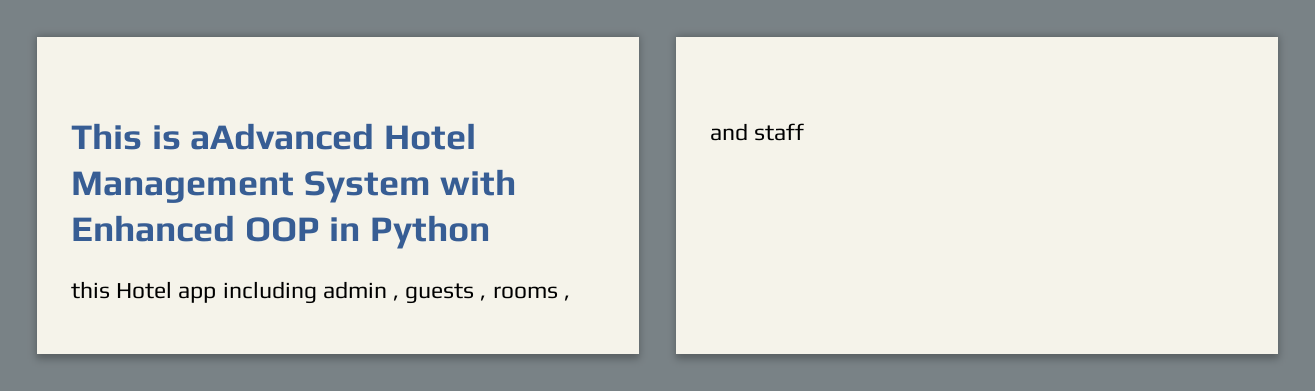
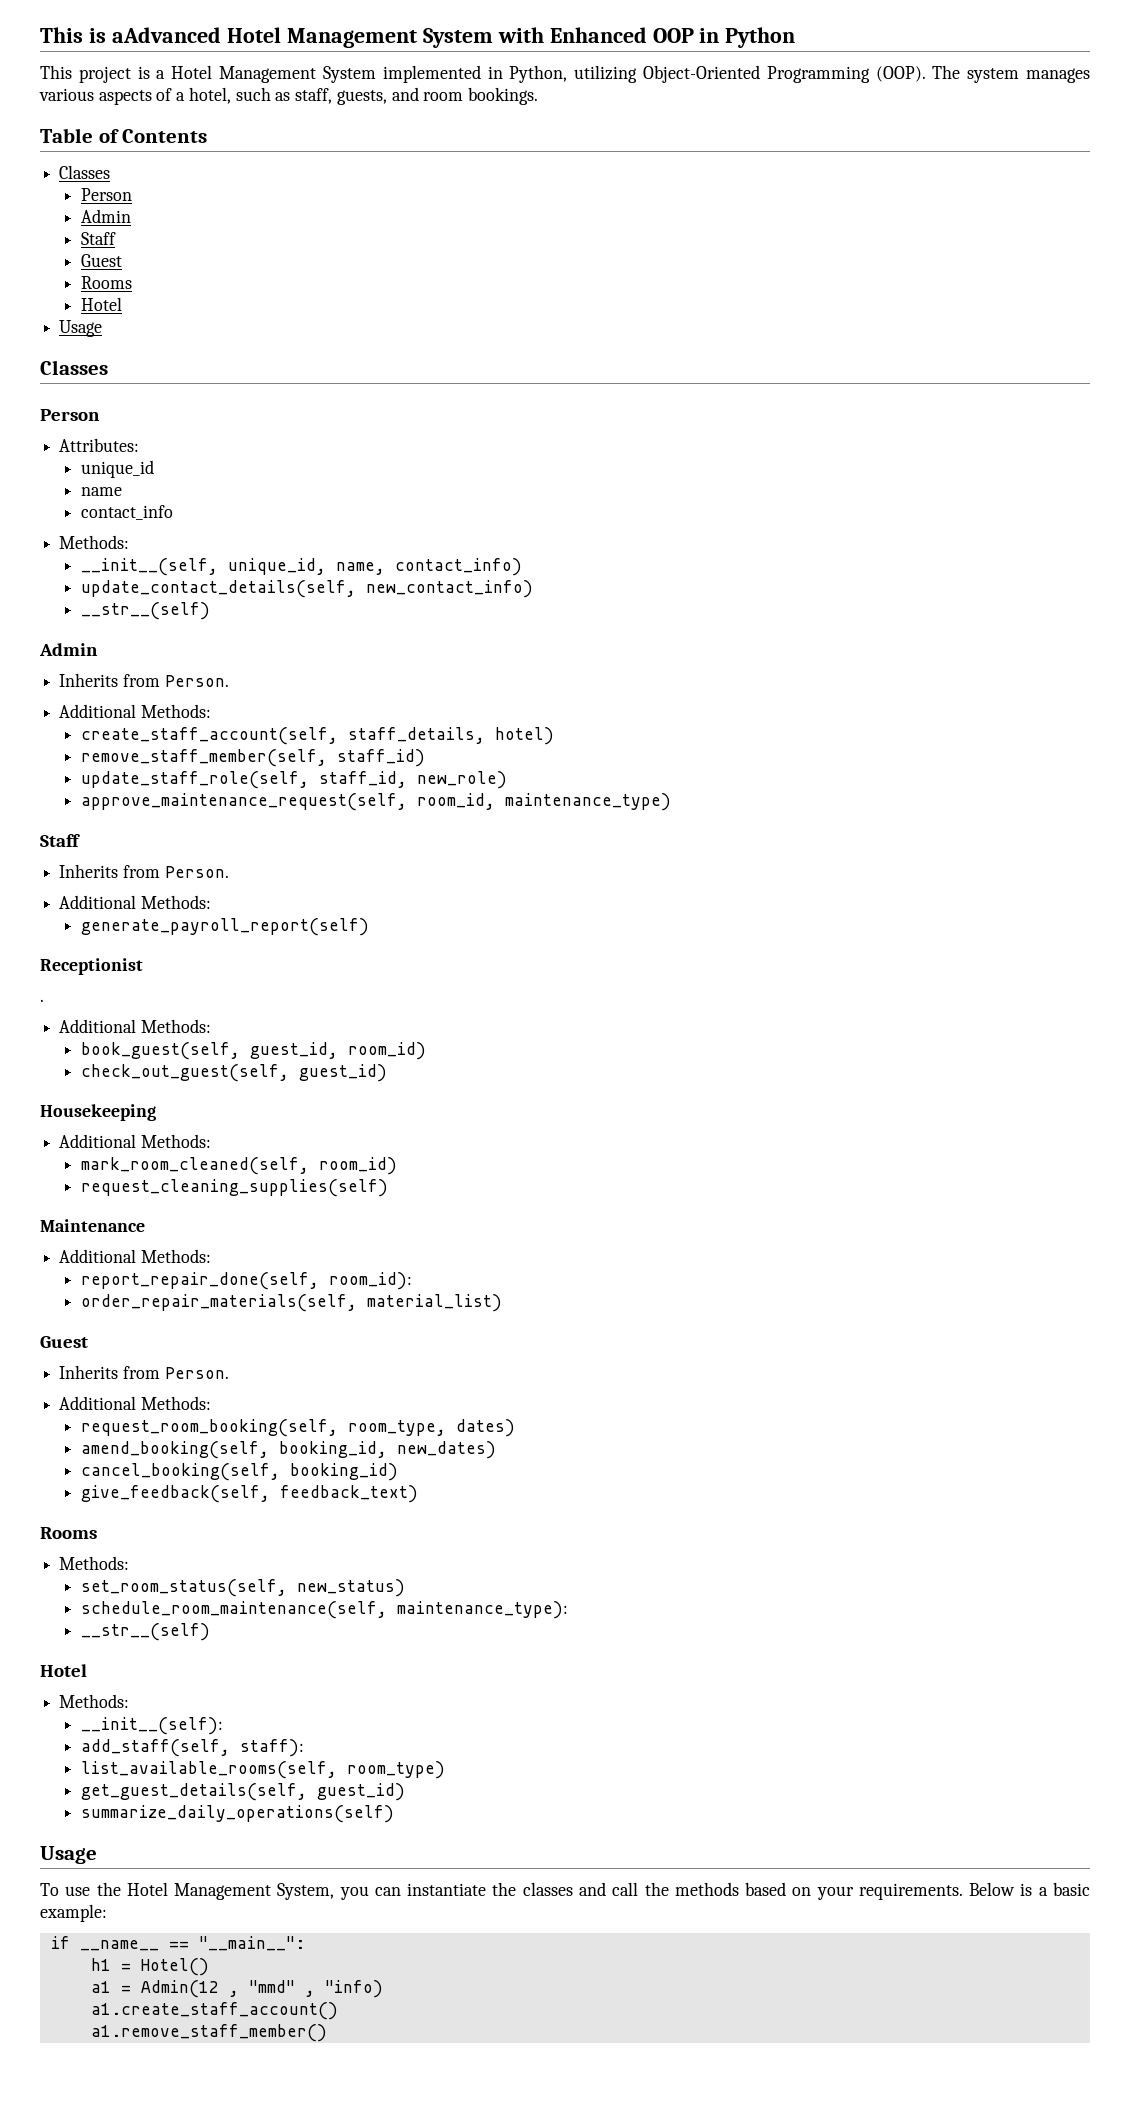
- this Hotel app including admin , guests , rooms , and staff
+ This project is a Hotel Management System implemented in Python, utilizing Object-Oriented Programming (OOP). The system manages various aspects of a hotel, such as staff, guests, and room bookings.
+ Table of Contents
+ Classes
+ Person
+ Admin
+ Staff
+ Guest
+ Rooms
+ Hotel
+ Usage
+ Classes
+ Person
+ Attributes:
+ unique_id
+ name
+ contact_info
+ Methods:
+ __init__(self, unique_id, name, contact_info)
+ update_contact_details(self, new_contact_info)
+ __str__(self)
+ Admin
+ Inherits from Person.
+ Additional Methods:
+ create_staff_account(self, staff_details, hotel)
+ remove_staff_member(self, staff_id)
+ update_staff_role(self, staff_id, new_role)
+ approve_maintenance_request(self, room_id, maintenance_type)
+ Staff
+ Inherits from Person.
+ Additional Methods:
+ generate_payroll_report(self)
+ Receptionist
+ .
+ Additional Methods:
+ book_guest(self, guest_id, room_id)
+ check_out_guest(self, guest_id)
+ Housekeeping
+ Additional Methods:
+ mark_room_cleaned(self, room_id)
+ request_cleaning_supplies(self)
+ Maintenance
+ Additional Methods:
+ report_repair_done(self, room_id):
+ order_repair_materials(self, material_list)
+ Guest
+ Inherits from Person.
+ Additional Methods:
+ request_room_booking(self, room_type, dates)
+ amend_booking(self, booking_id, new_dates)
+ cancel_booking(self, booking_id)
+ give_feedback(self, feedback_text)
+ Rooms
+ Methods:
+ set_room_status(self, new_status)
+ schedule_room_maintenance(self, maintenance_type):
+ __str__(self)
+ Hotel
+ Methods:
+ __init__(self):
+ add_staff(self, staff):
+ list_available_rooms(self, room_type)
+ get_guest_details(self, guest_id)
+ summarize_daily_operations(self)
+ Usage
+ To use the Hotel Management System, you can instantiate the classes and call the methods based on your requirements. Below is a basic example:
+ if __name__ == "__main__":
+ h1 = Hotel()
+ a1 = Admin(12 , "mmd" , "info)
+ a1.create_staff_account()
+ a1.remove_staff_member()

